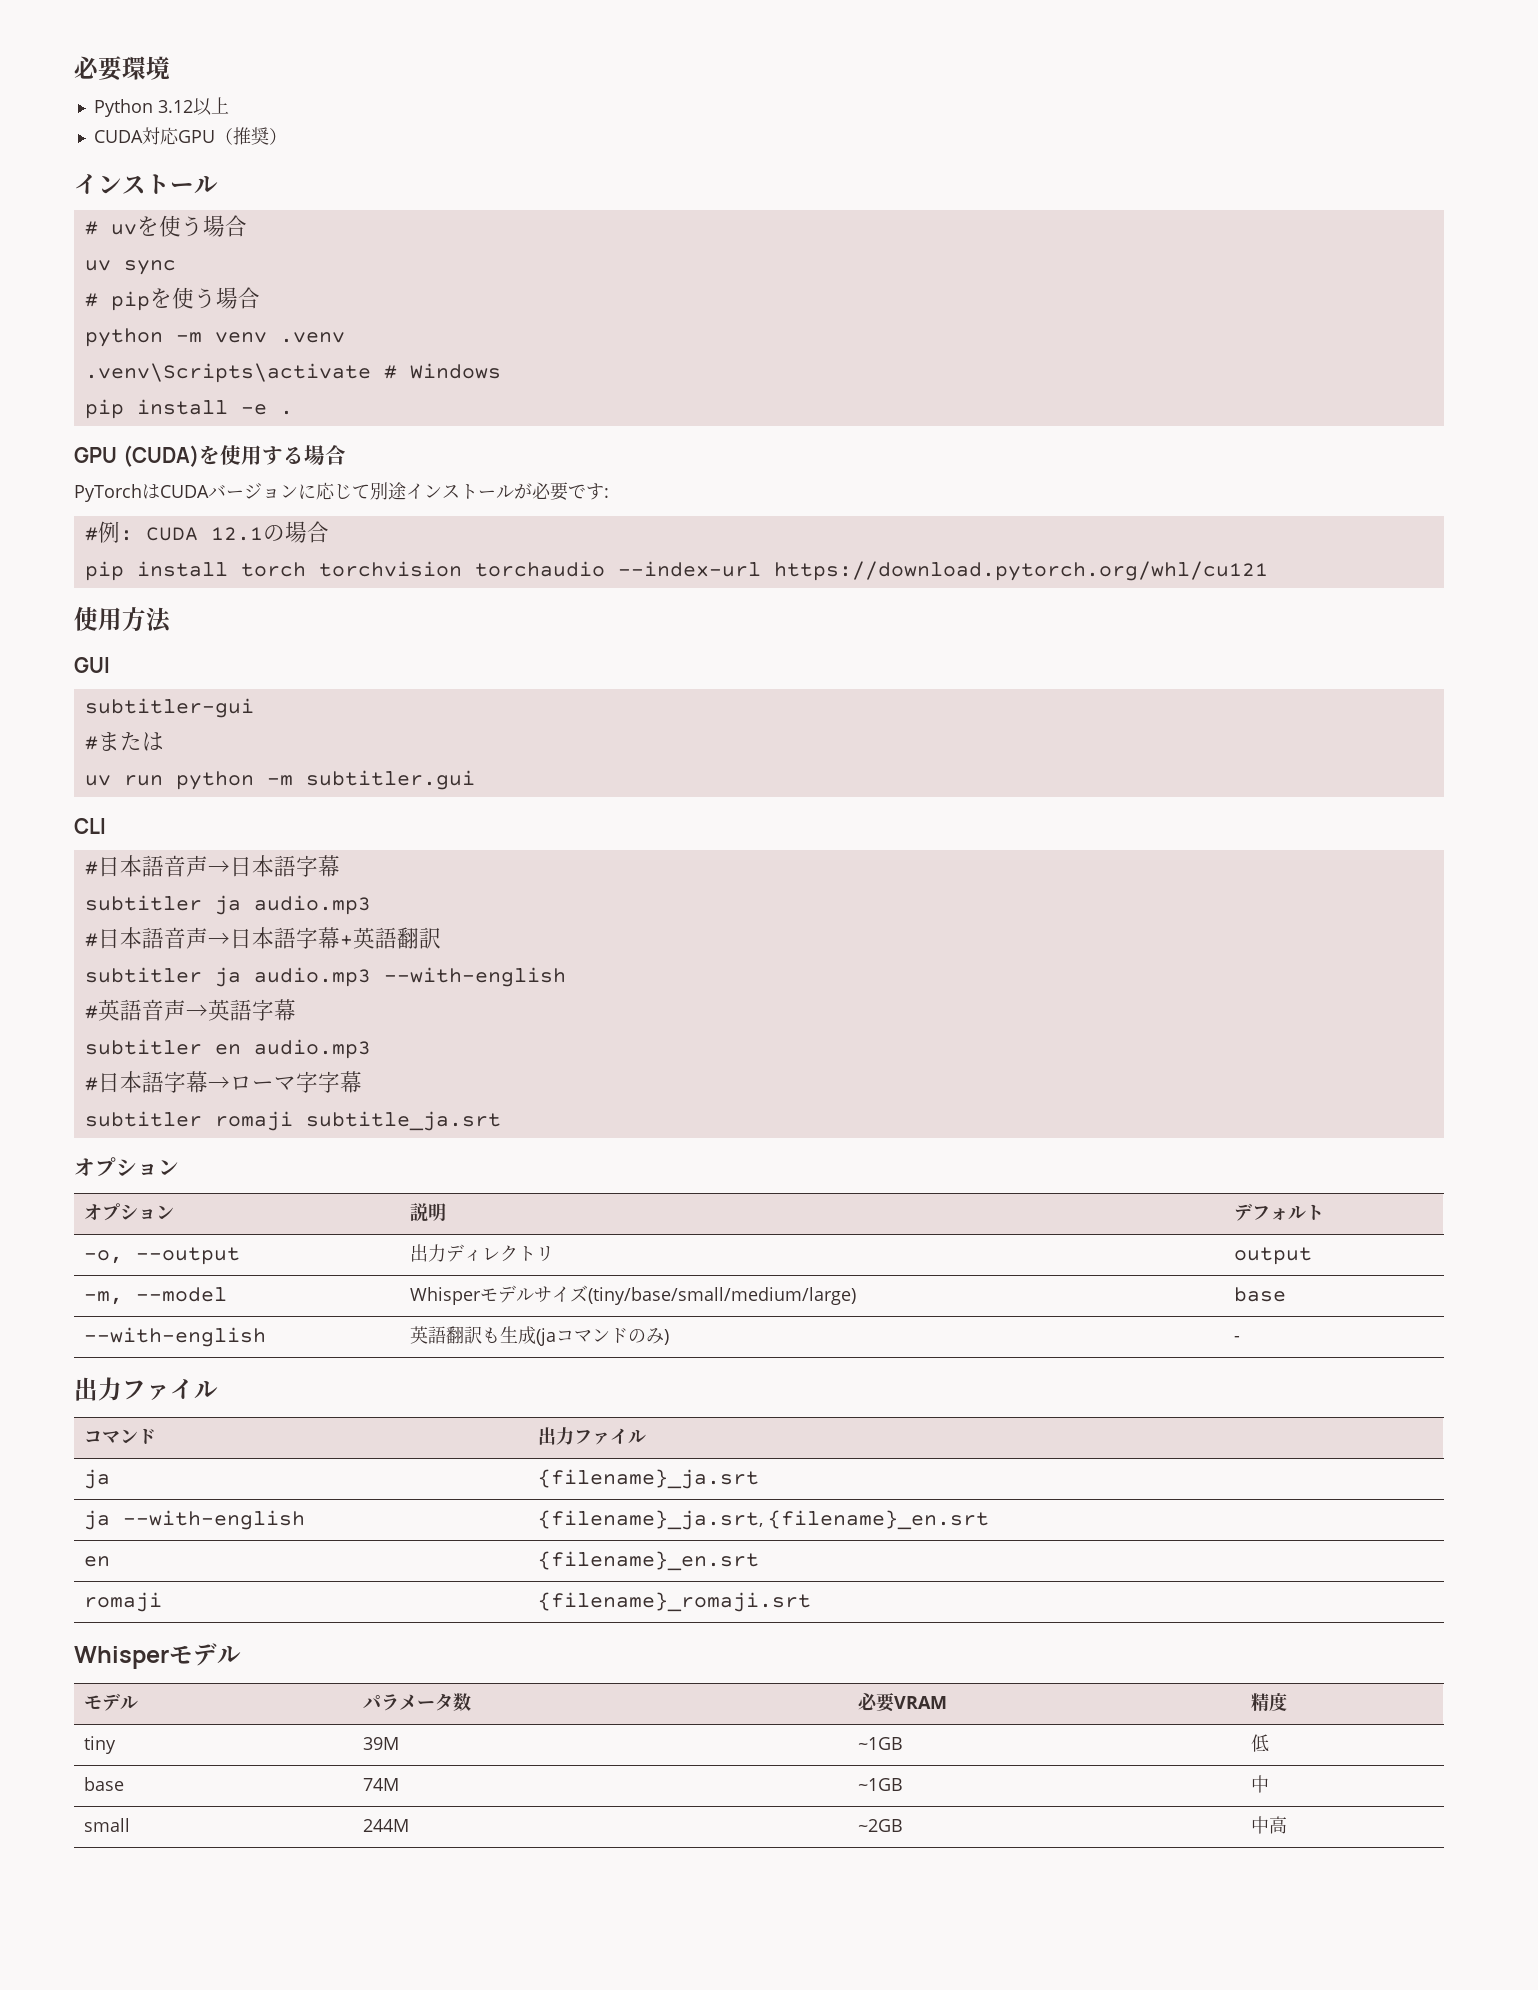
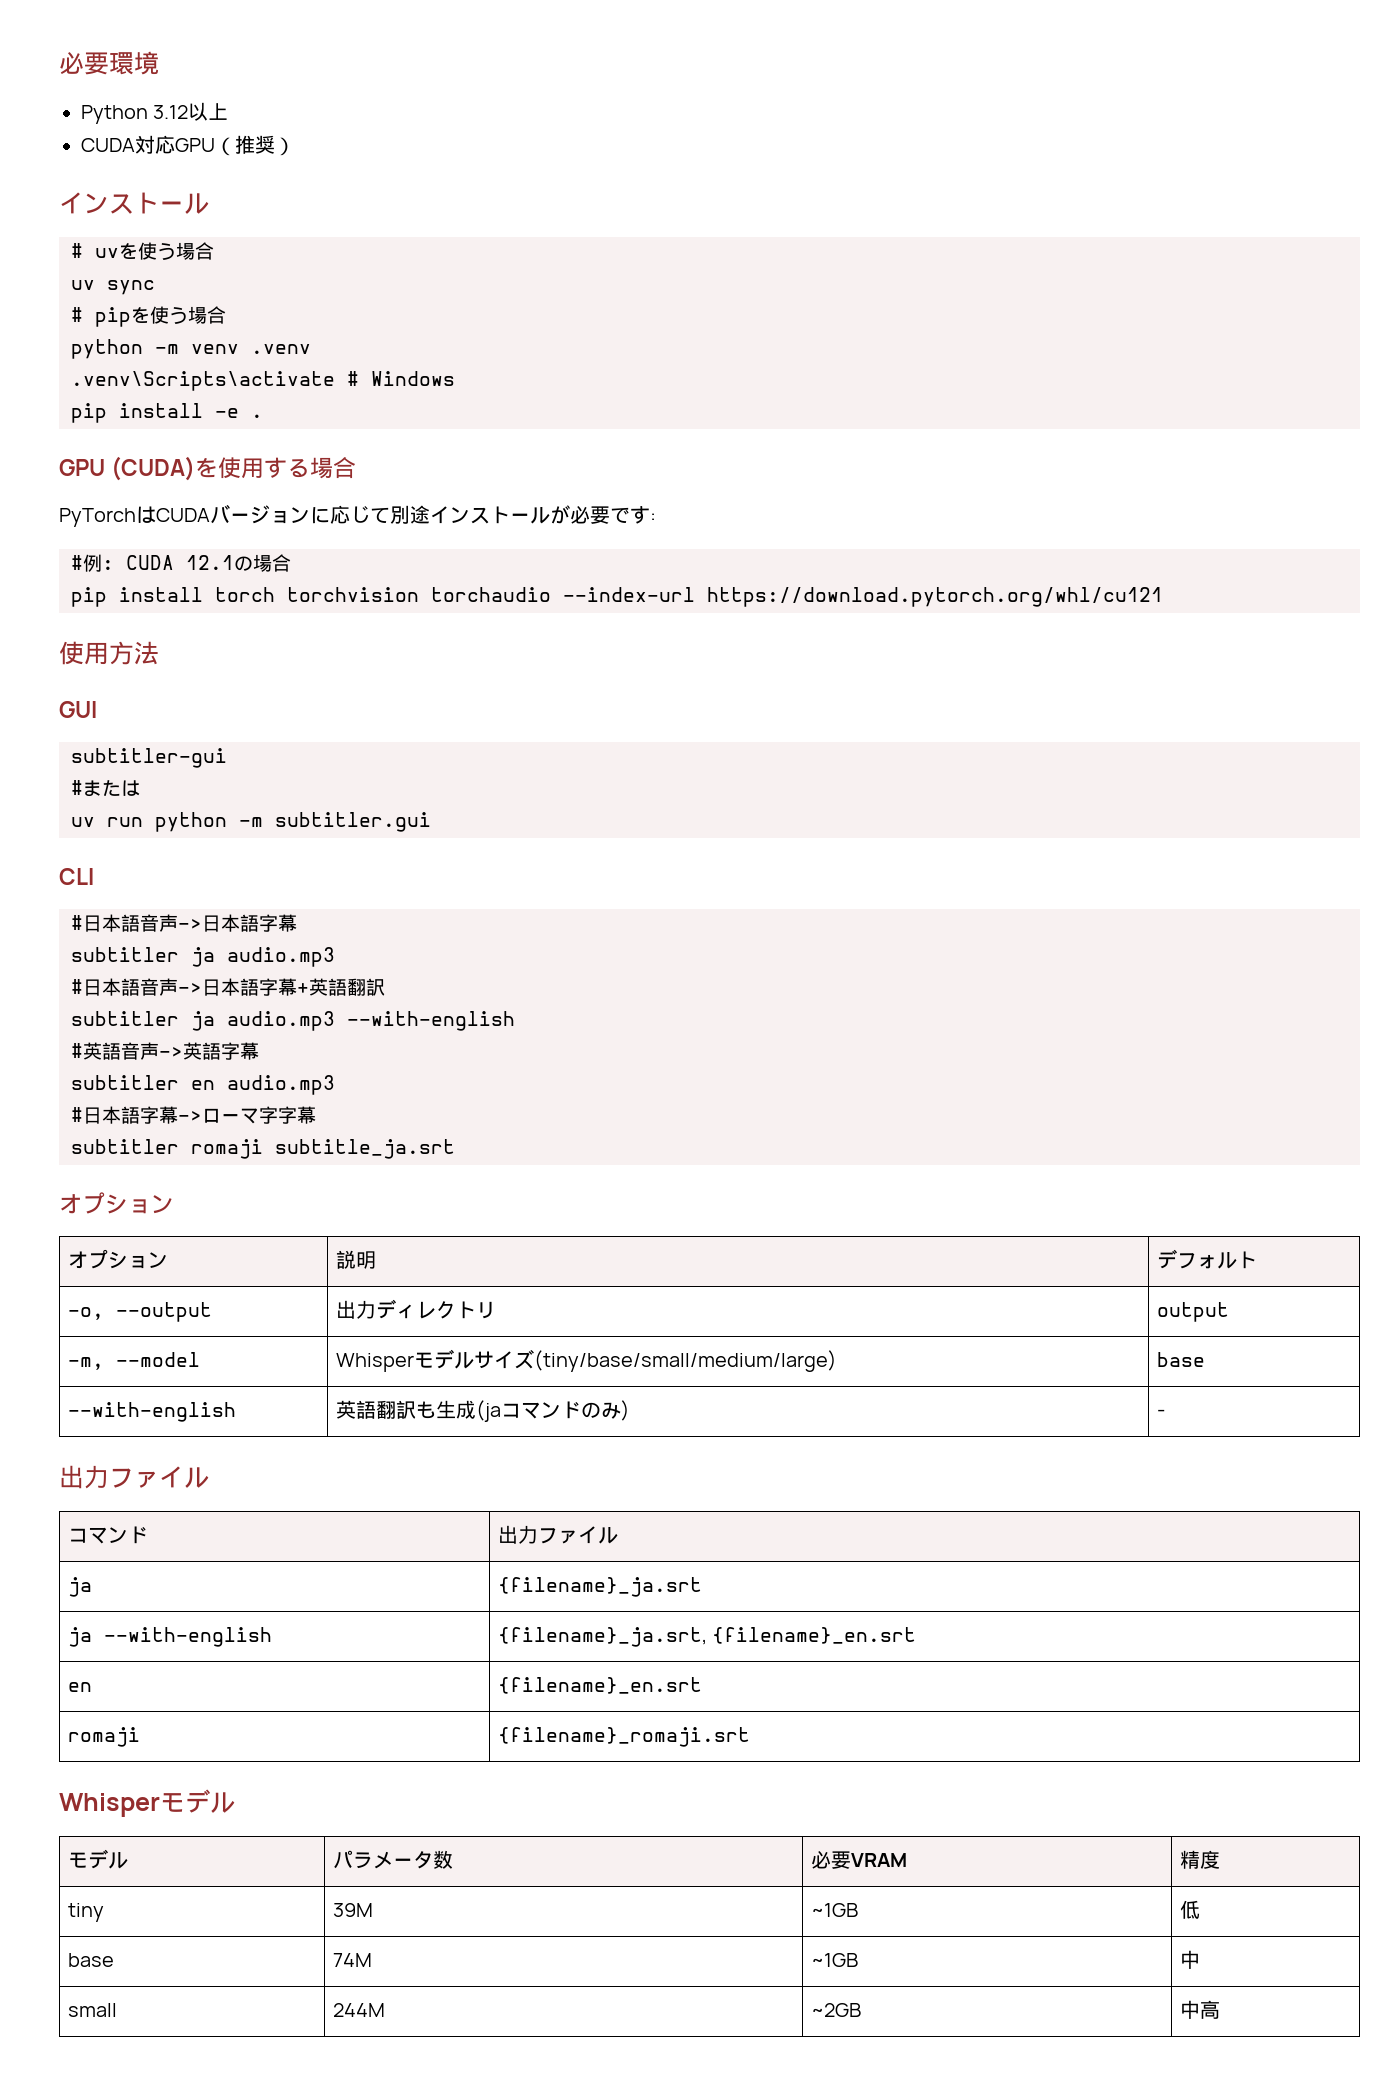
  CLI
- #日本語音声→日本語字幕
+ #日本語音声->日本語字幕
- #日本語音声→日本語字幕+英語翻訳
+ #日本語音声->日本語字幕+英語翻訳
- #英語音声→英語字幕
+ #英語音声->英語字幕
- #日本語字幕→ローマ字字幕
+ #日本語字幕->ローマ字字幕

